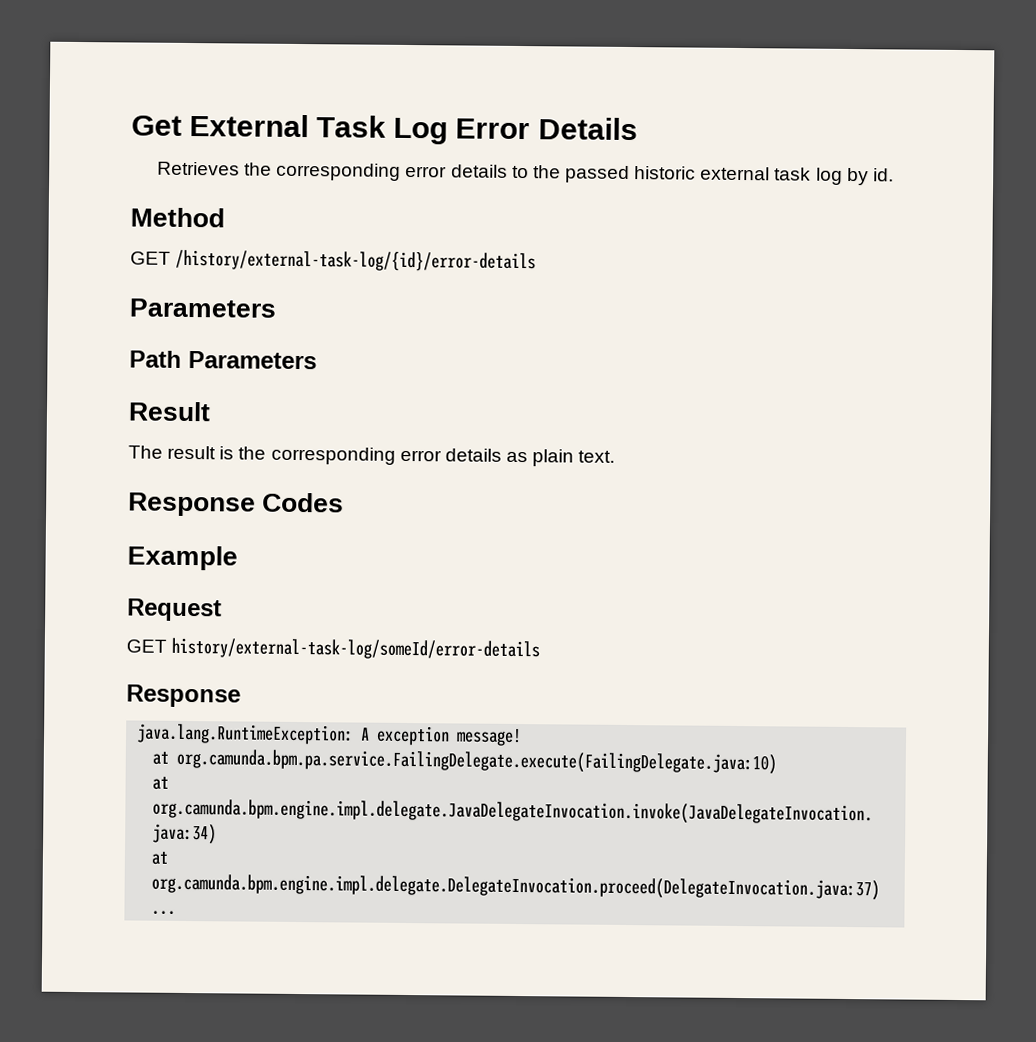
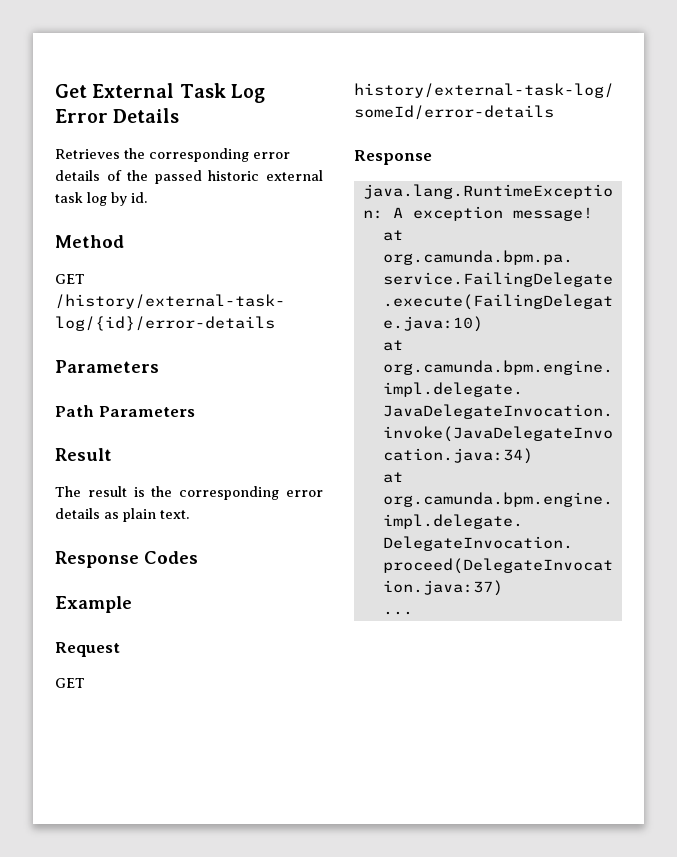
- Retrieves the corresponding error details to the passed historic external task log by id.
+ Retrieves the corresponding error details of the passed historic external task log by id.

